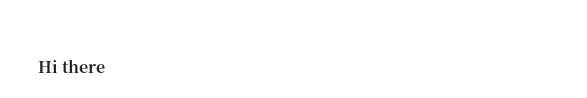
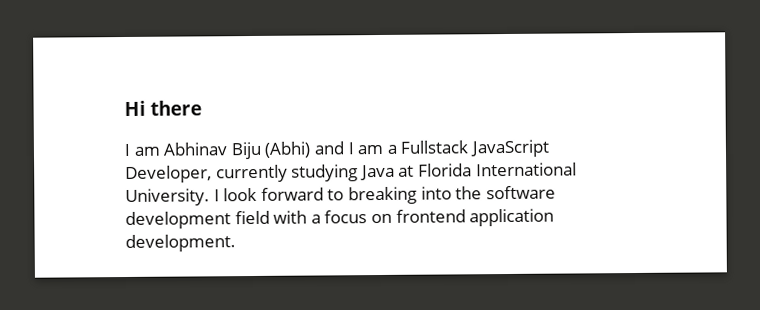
+ I am Abhinav Biju (Abhi) and I am a Fullstack JavaScript Developer, currently studying Java at Florida International University. I look forward to breaking into the software development field with a focus on frontend application development.

